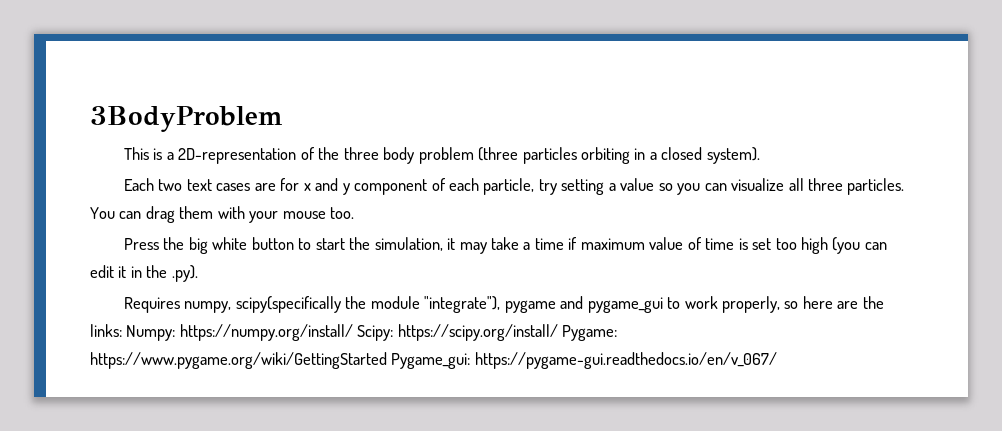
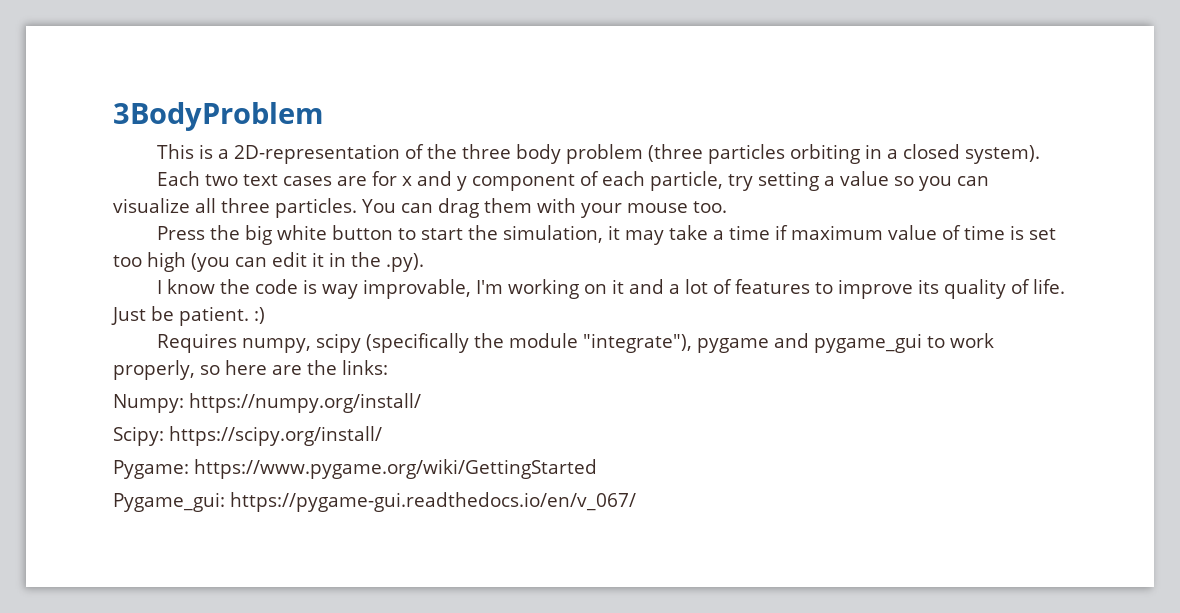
+ I know the code is way improvable, I'm working on it and a lot of features to improve its quality of life. Just be patient. :)
- Requires numpy, scipy(specifically the module "integrate"), pygame and pygame_gui to work properly, so here are the links: Numpy: https://numpy.org/install/ Scipy: https://scipy.org/install/ Pygame: https://www.pygame.org/wiki/GettingStarted Pygame_gui: https://pygame-gui.readthedocs.io/en/v_067/
+ Requires numpy, scipy (specifically the module "integrate"), pygame and pygame_gui to work properly, so here are the links:
+ Numpy: https://numpy.org/install/
+ Scipy: https://scipy.org/install/
+ Pygame: https://www.pygame.org/wiki/GettingStarted
+ Pygame_gui: https://pygame-gui.readthedocs.io/en/v_067/

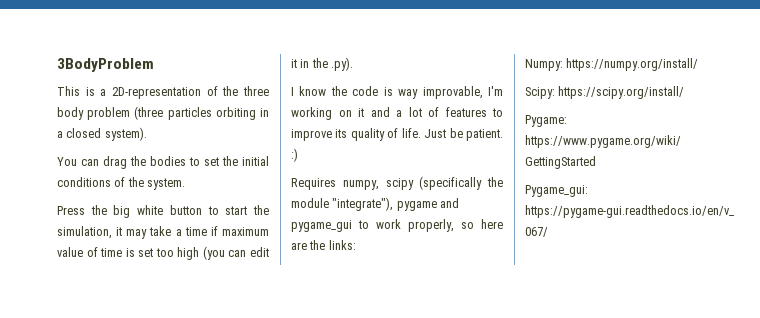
- Each two text cases are for x and y component of each particle, try setting a value so you can visualize all three particles. You can drag them with your mouse too.
+ You can drag the bodies to set the initial conditions of the system.

